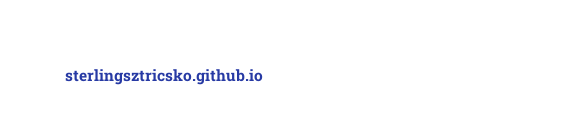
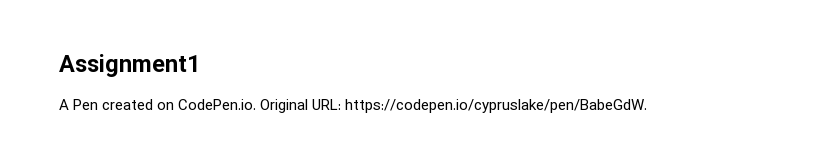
- sterlingsztricsko.github.io
+ Assignment1
+ A Pen created on CodePen.io. Original URL: https://codepen.io/cypruslake/pen/BabeGdW.

